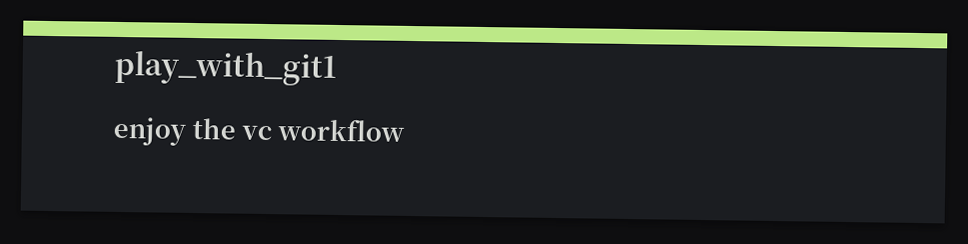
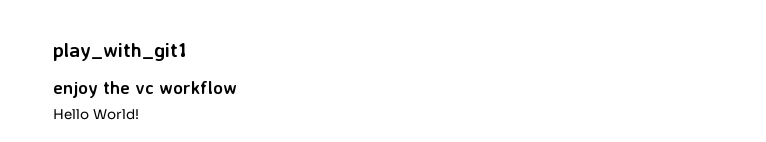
+ Hello World!

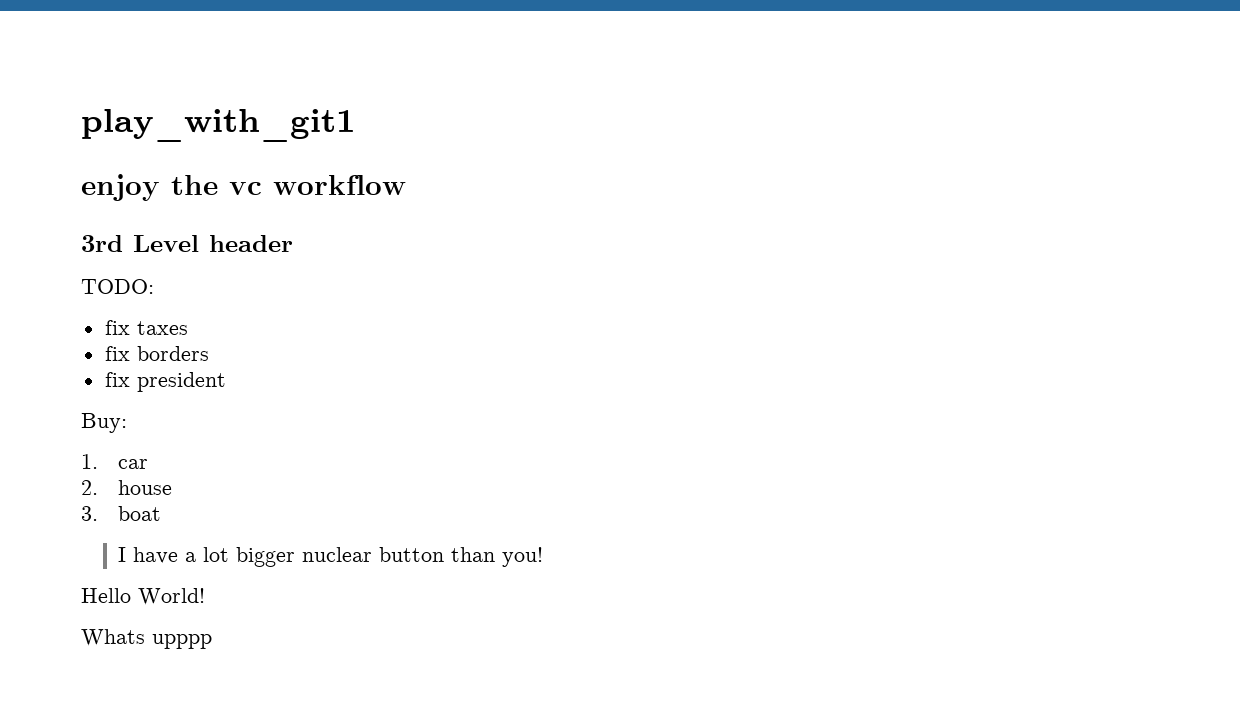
+ 3rd Level header
+ TODO:
+ fix taxes
+ fix borders
+ fix president
+ Buy:
+ 1. car
+ 2. house
+ 3. boat
+ I have a lot bigger nuclear button than you!
+ Whats upppp

